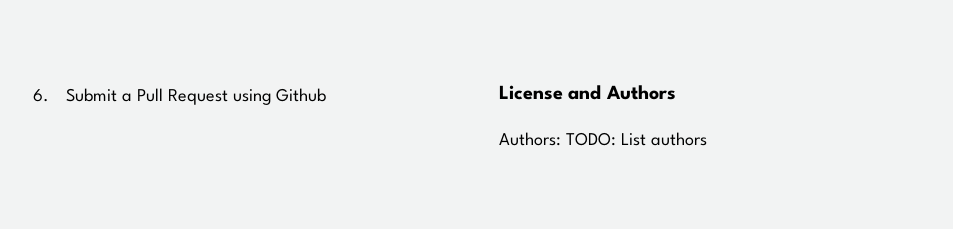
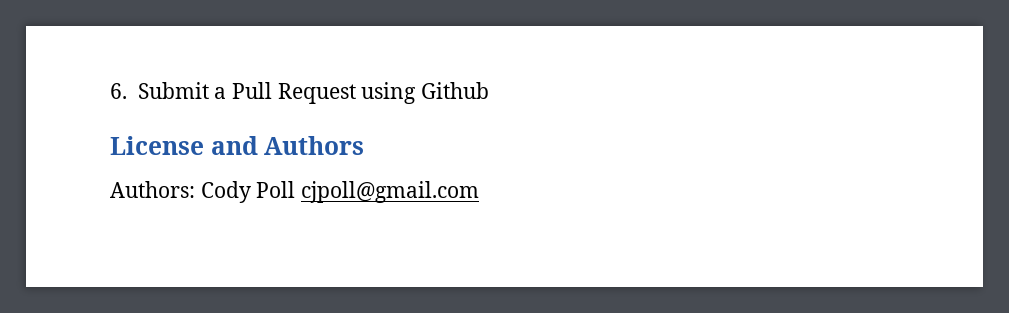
- Authors: TODO: List authors
+ Authors: Cody Poll cjpoll@gmail.com

